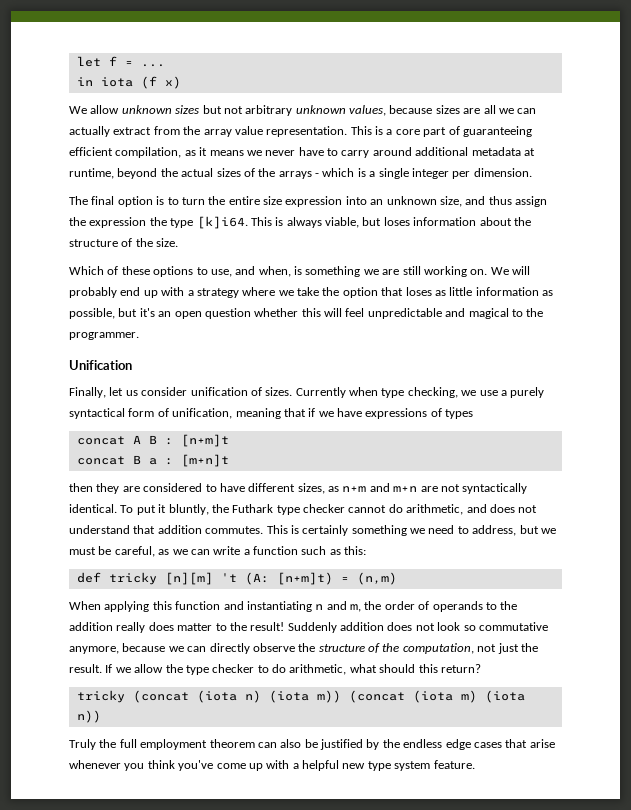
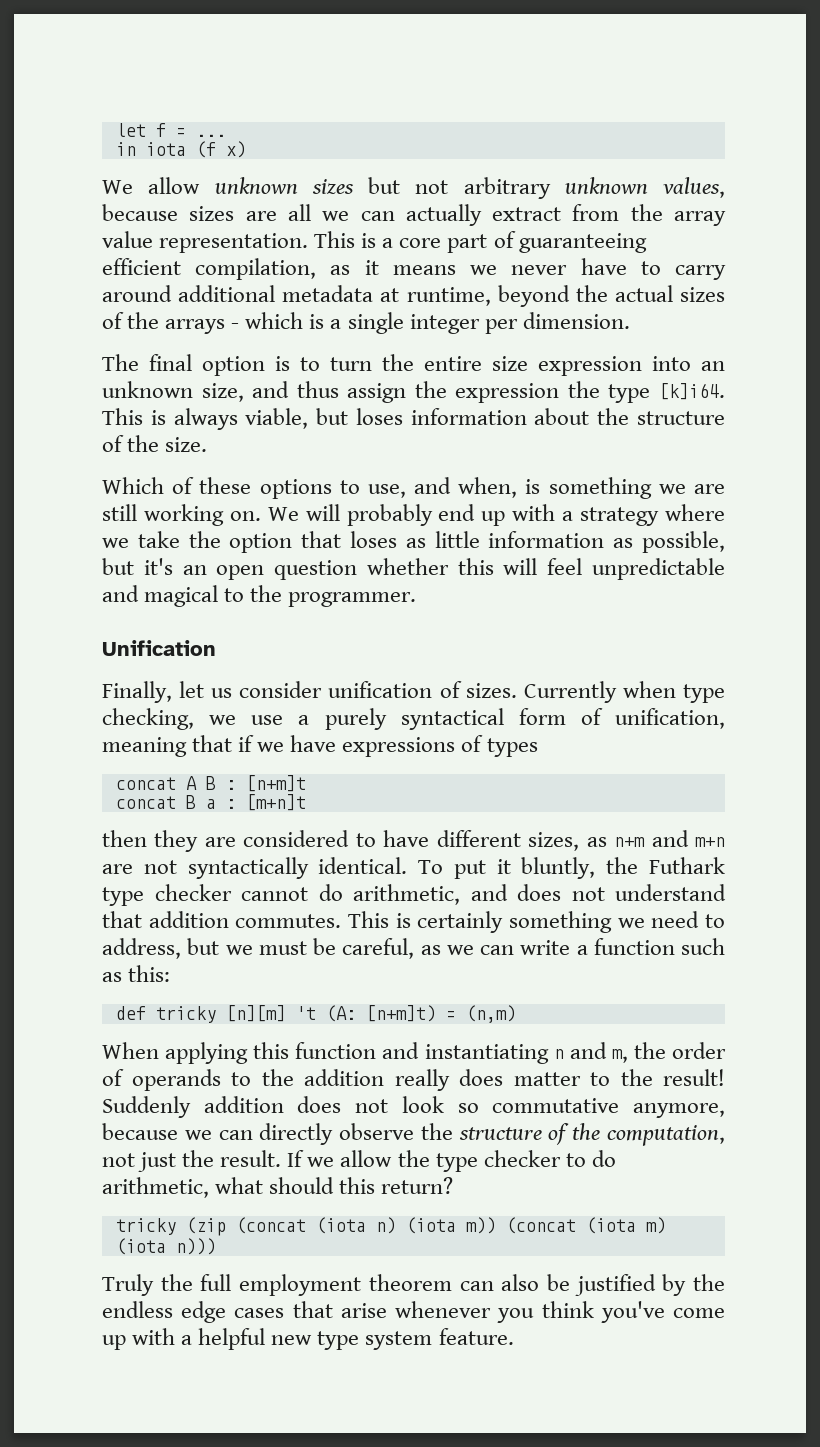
- tricky (concat (iota n) (iota m)) (concat (iota m) (iota n))
+ tricky (zip (concat (iota n) (iota m)) (concat (iota m) (iota n)))

